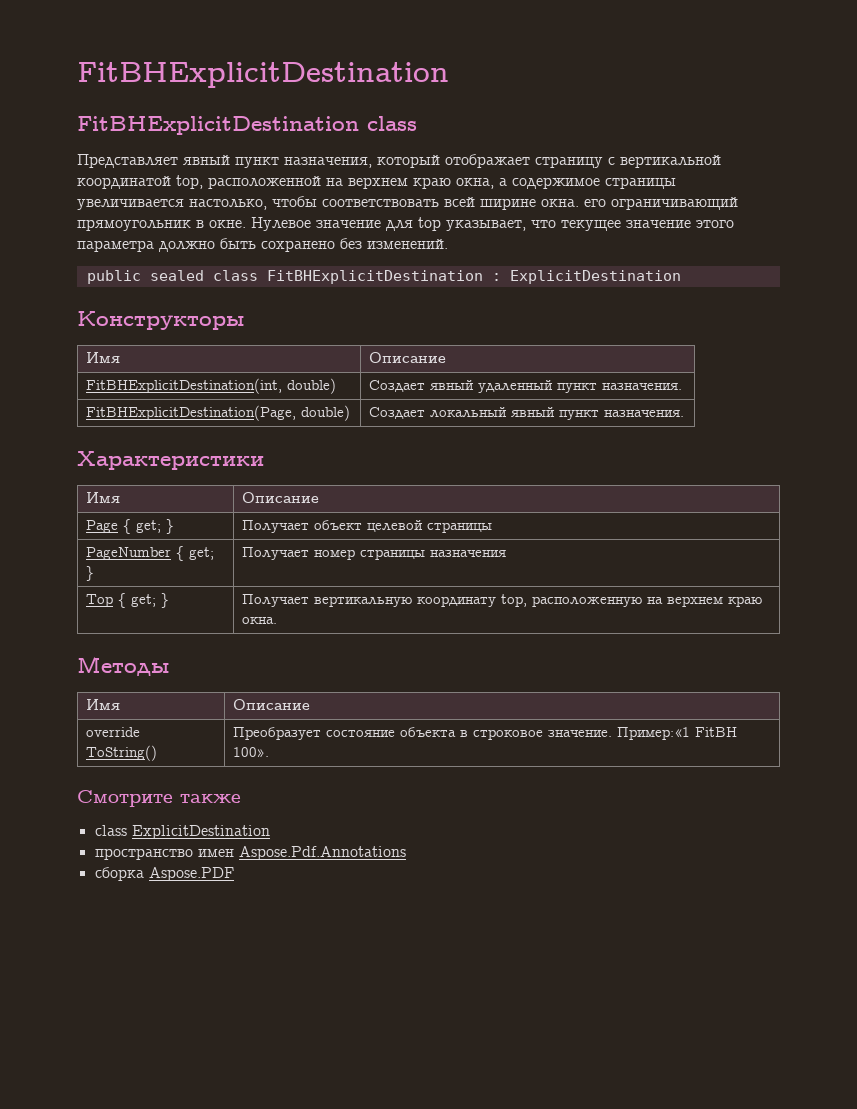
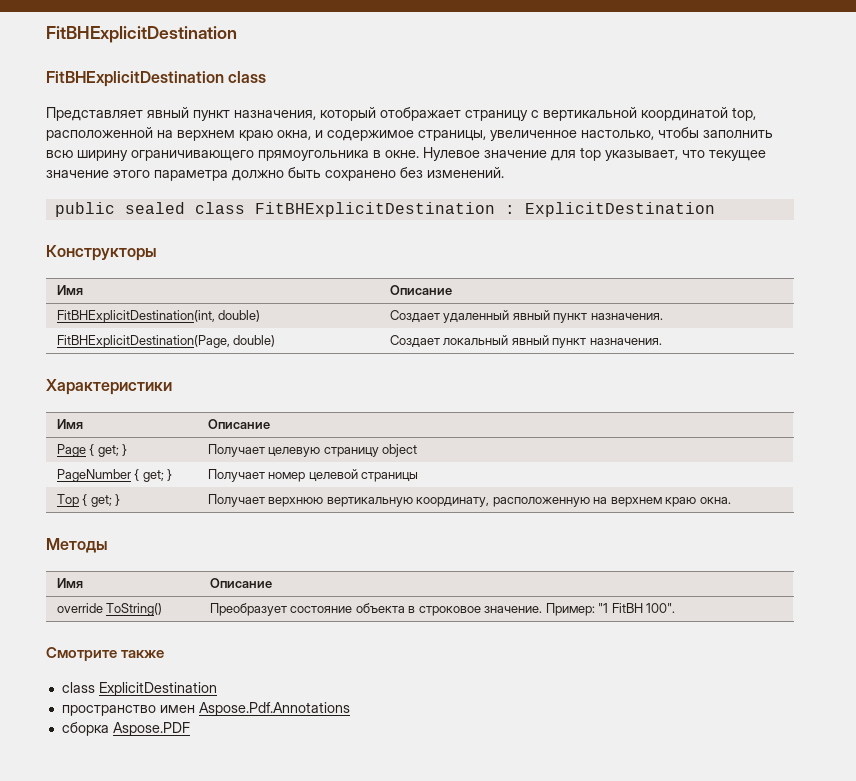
- Представляет явный пункт назначения, который отображает страницу с вертикальной координатой top, расположенной на верхнем краю окна, а содержимое страницы увеличивается настолько, чтобы соответствовать всей ширине окна. его ограничивающий прямоугольник в окне.
+ Представляет явный пункт назначения, который отображает страницу с вертикальной координатой top, расположенной на верхнем краю окна, и содержимое страницы, увеличенное настолько, чтобы заполнить всю ширину ограничивающего прямоугольника в окне.
- FitBHExplicitDestination(int, double) | Создает явный удаленный пункт назначения.
+ FitBHExplicitDestination(int, double) | Создает удаленный явный пункт назначения.
- Page { get; } | Получает объект целевой страницы
+ Page { get; } | Получает целевую страницу object
- PageNumber { get; } | Получает номер страницы назначения
+ PageNumber { get; } | Получает номер целевой страницы
- Top { get; } | Получает вертикальную координату top, расположенную на верхнем краю окна.
+ Top { get; } | Получает верхнюю вертикальную координату, расположенную на верхнем краю окна.
- override ToString() | Преобразует состояние объекта в строковое значение. Пример:«1 FitBH 100».
+ override ToString() | Преобразует состояние объекта в строковое значение. Пример: "1 FitBH 100".

